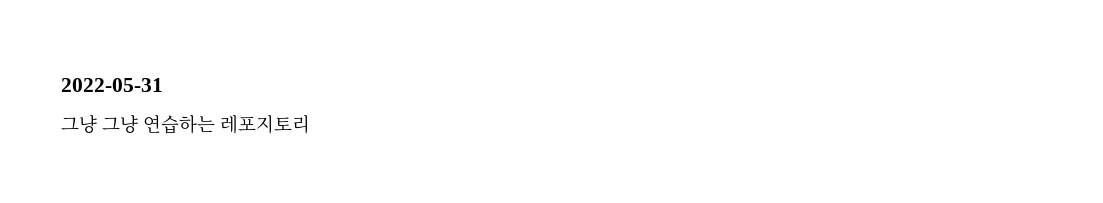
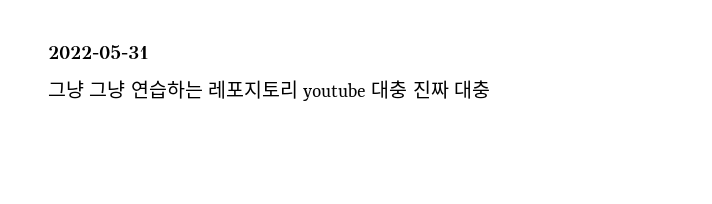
- 그냥 그냥 연습하는 레포지토리
+ 그냥 그냥 연습하는 레포지토리 youtube 대충 진짜 대충

